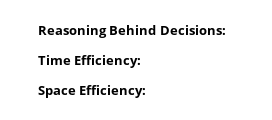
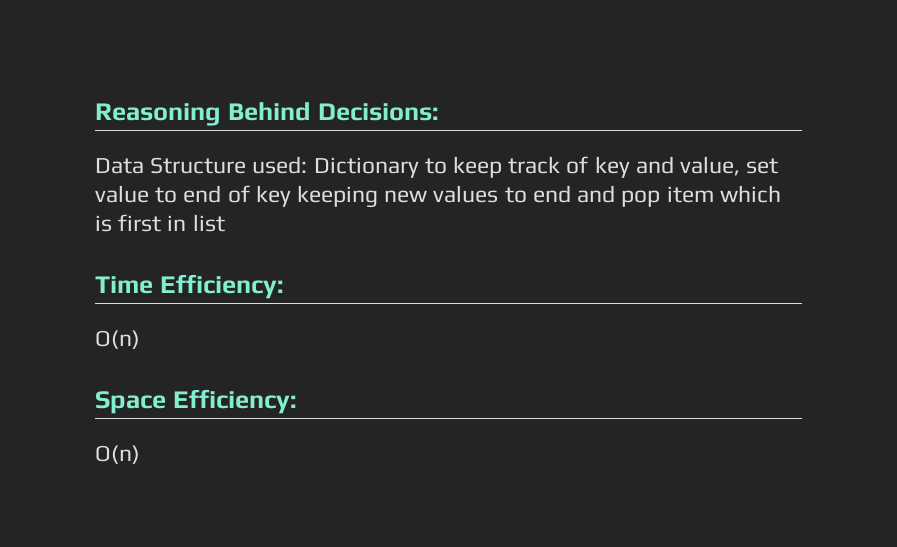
+ Data Structure used: Dictionary to keep track of key and value, set value to end of key keeping new values to end and pop item which is first in list
  Time Efficiency:
+ O(n)
  Space Efficiency:
+ O(n)

